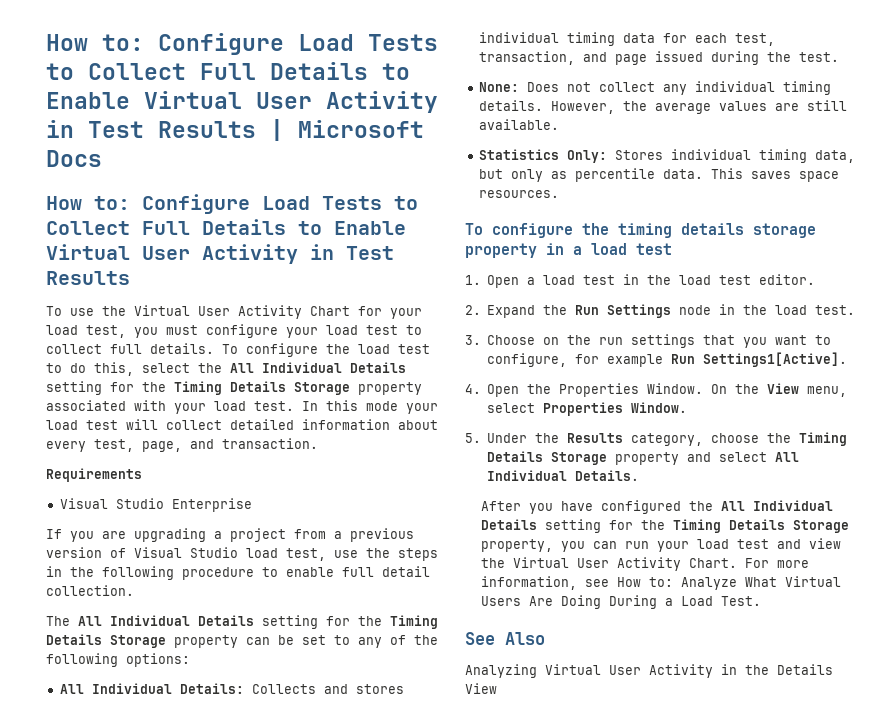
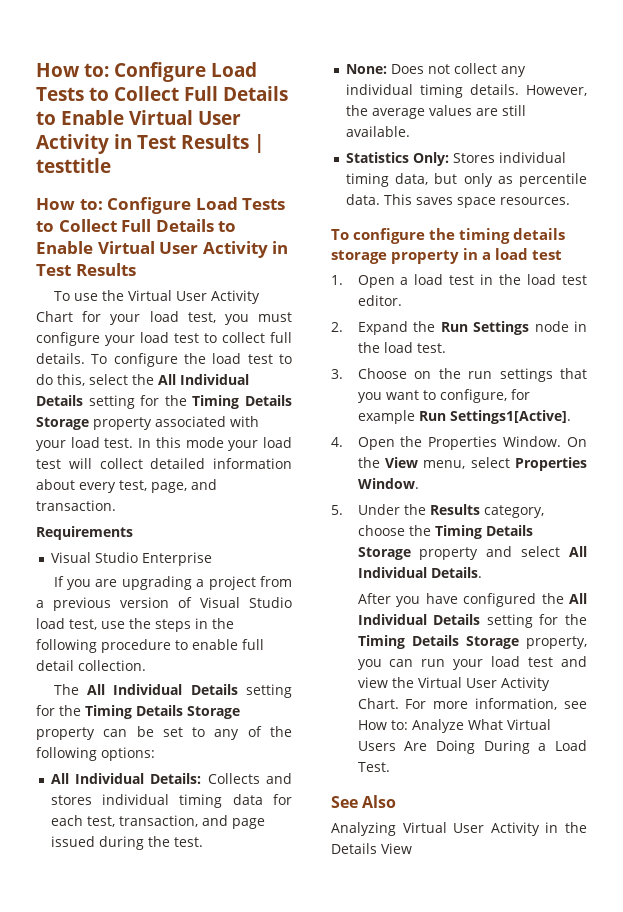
- How to: Configure Load Tests to Collect Full Details to Enable Virtual User Activity in Test Results | Microsoft Docs
+ How to: Configure Load Tests to Collect Full Details to Enable Virtual User Activity in Test Results | testtitle

